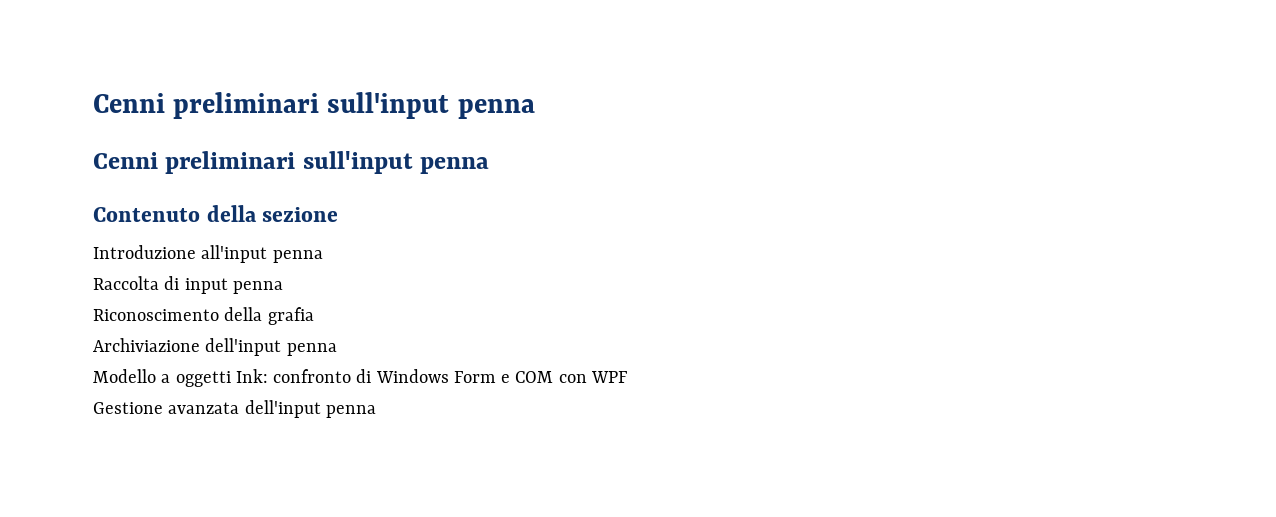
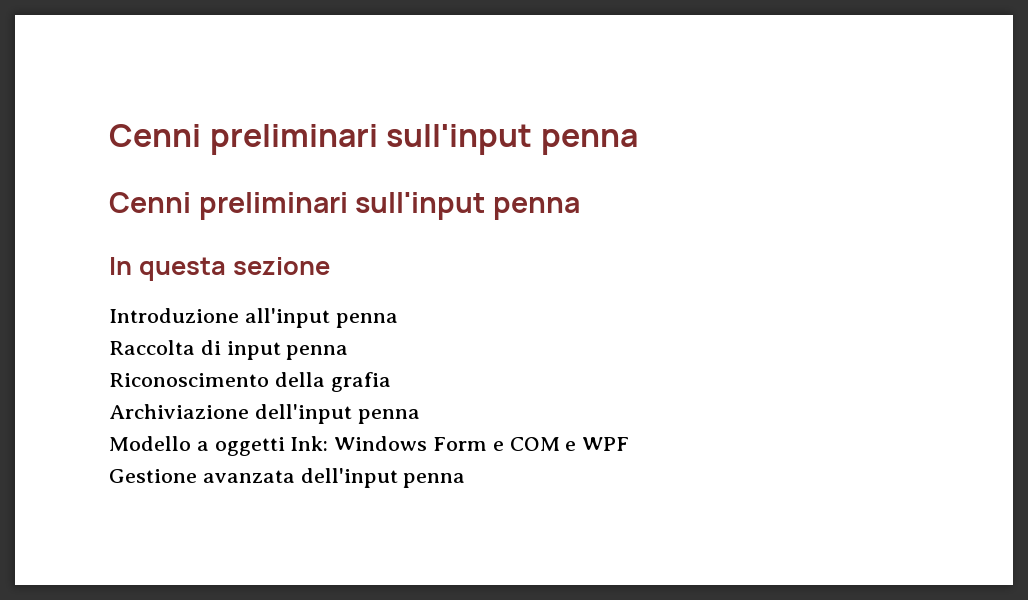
- Contenuto della sezione
+ In questa sezione
- Modello a oggetti Ink: confronto di Windows Form e COM con WPF
+ Modello a oggetti Ink: Windows Form e COM e WPF

